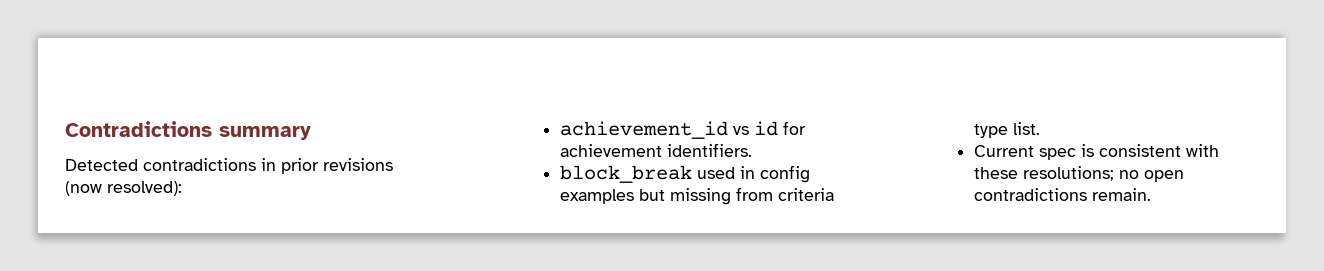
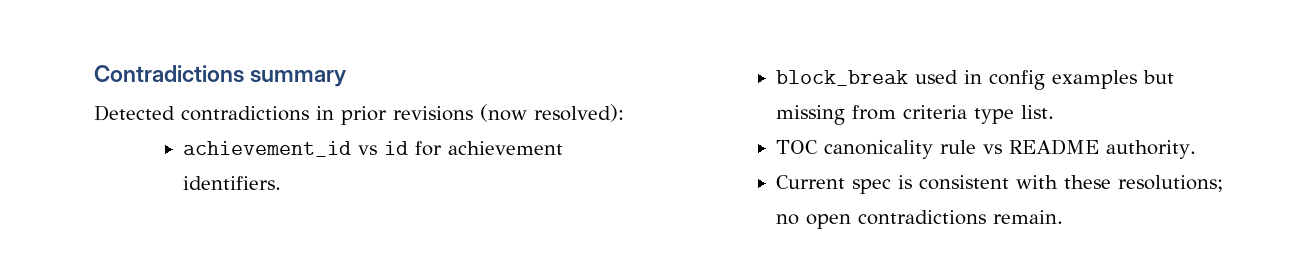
+ TOC canonicality rule vs README authority.

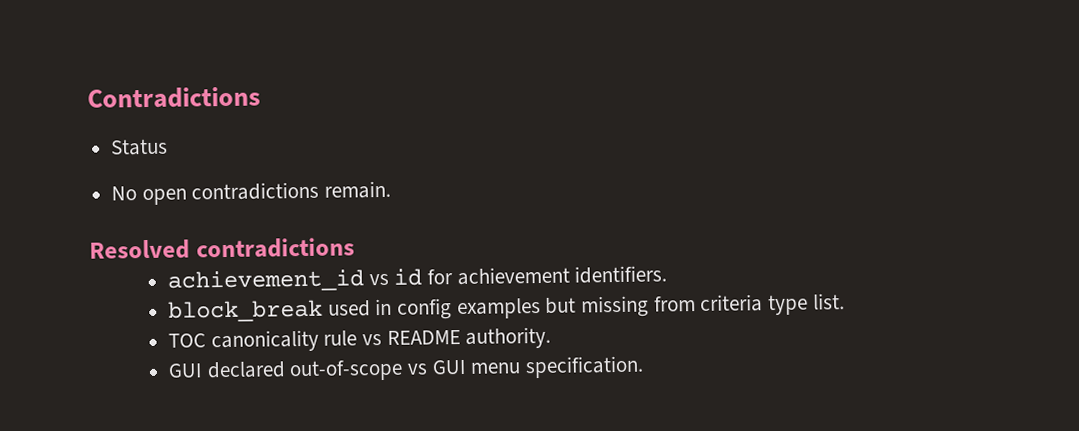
- Contradictions summary
- Detected contradictions in prior revisions (now resolved):
+ Contradictions
+ Status
+ No open contradictions remain.
+ Resolved contradictions
- Current spec is consistent with these resolutions; no open contradictions remain.
+ GUI declared out-of-scope vs GUI menu specification.

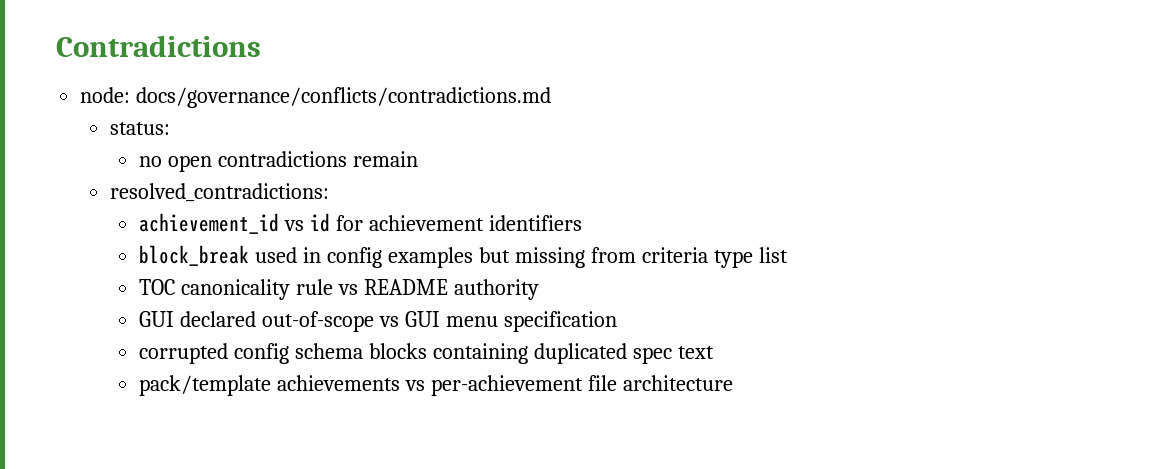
- Status
- No open contradictions remain.
- Resolved contradictions
+ node: docs/governance/conflicts/contradictions.md
+ status:
+ no open contradictions remain
+ resolved_contradictions:
- achievement_id vs id for achievement identifiers.
+ achievement_id vs id for achievement identifiers
- block_break used in config examples but missing from criteria type list.
+ block_break used in config examples but missing from criteria type list
- TOC canonicality rule vs README authority.
+ TOC canonicality rule vs README authority
- GUI declared out-of-scope vs GUI menu specification.
+ GUI declared out-of-scope vs GUI menu specification
+ corrupted config schema blocks containing duplicated spec text
+ pack/template achievements vs per-achievement file architecture

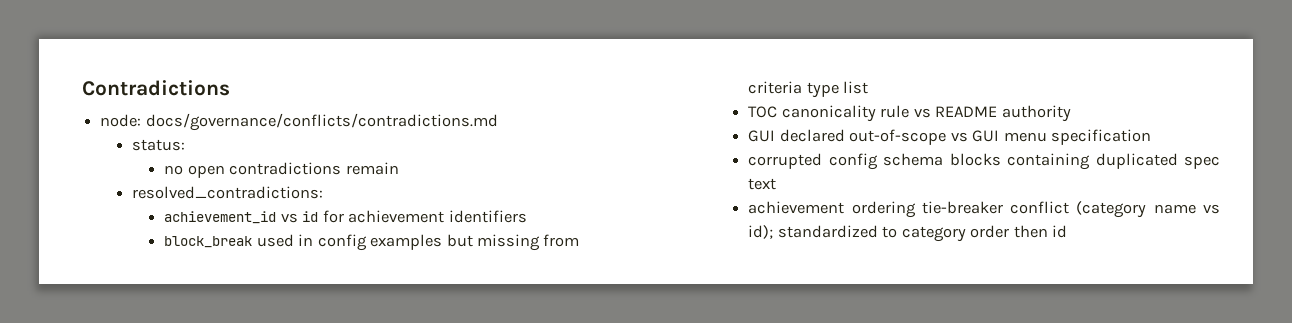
- pack/template achievements vs per-achievement file architecture
+ achievement ordering tie-breaker conflict (category name vs id); standardized to category order then id

